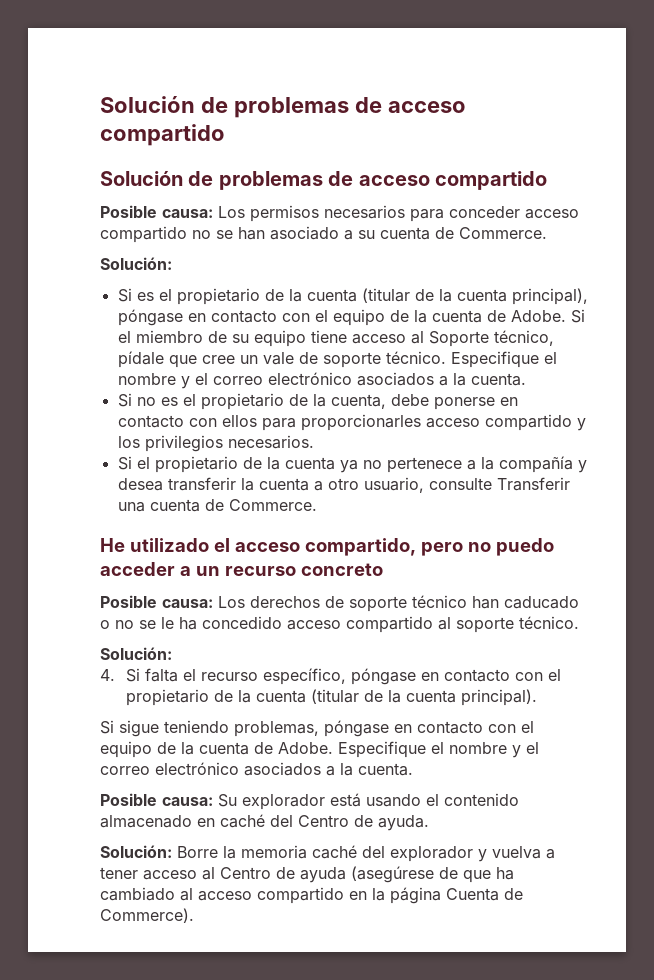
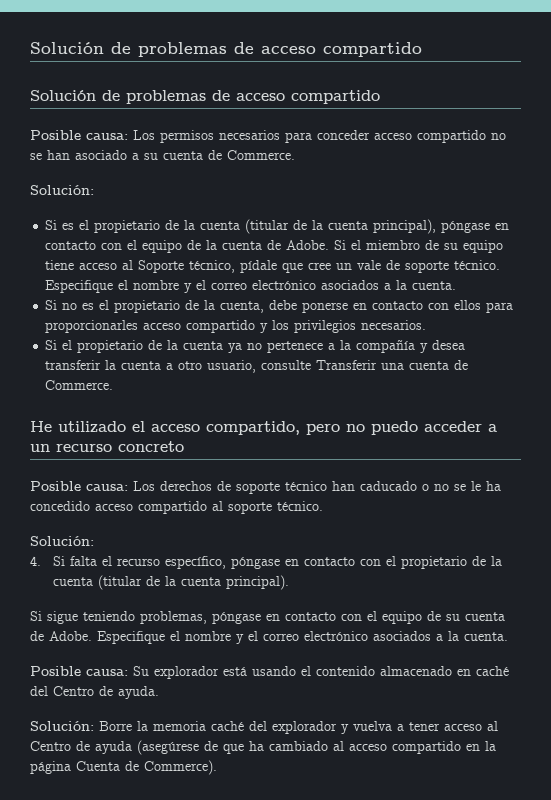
- Si sigue teniendo problemas, póngase en contacto con el equipo de la cuenta de Adobe.
+ Si sigue teniendo problemas, póngase en contacto con el equipo de su cuenta de Adobe.

